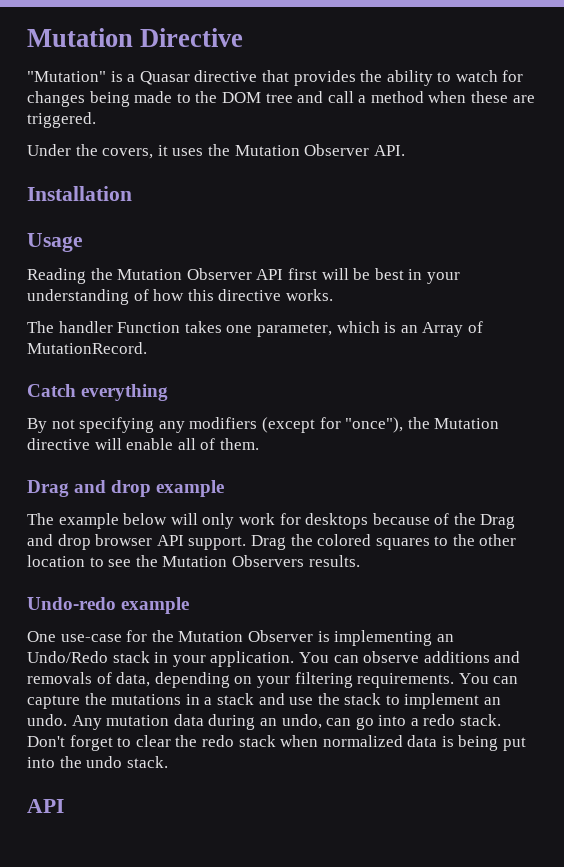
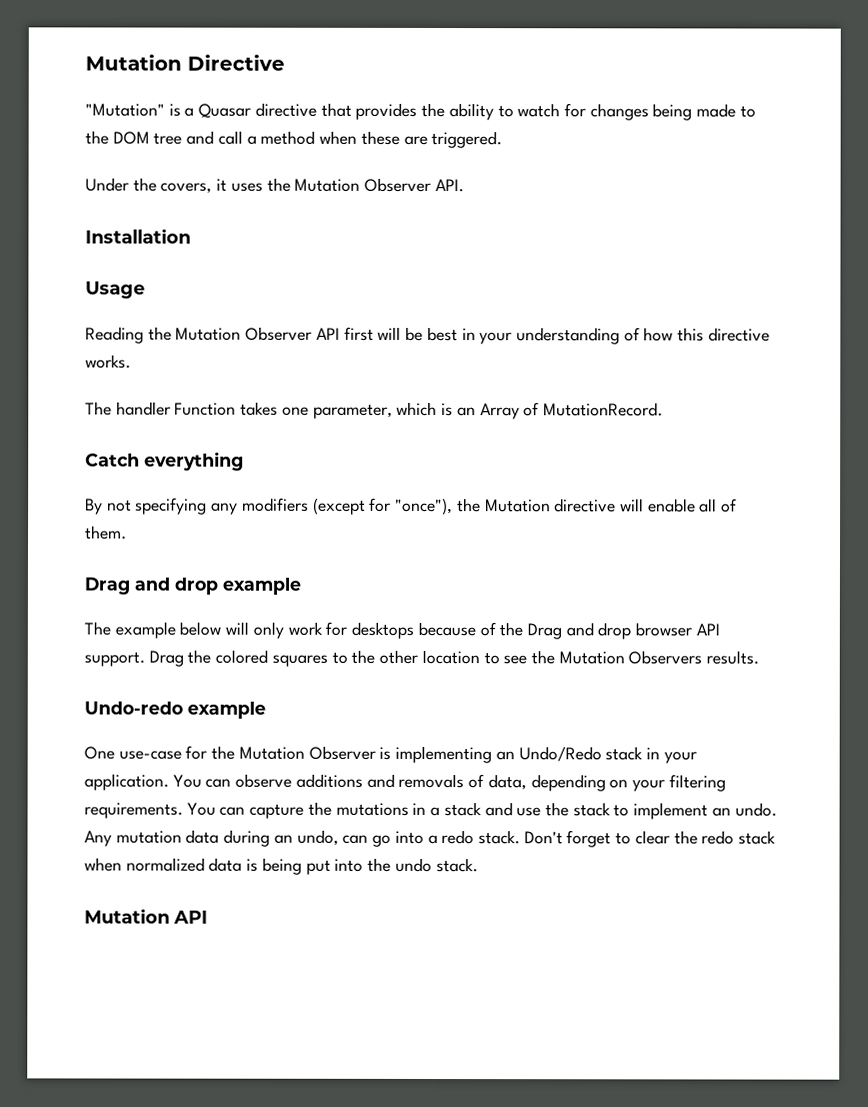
  Don't forget to clear the redo stack when normalized data is being put into the undo stack.
- API
+ Mutation API

